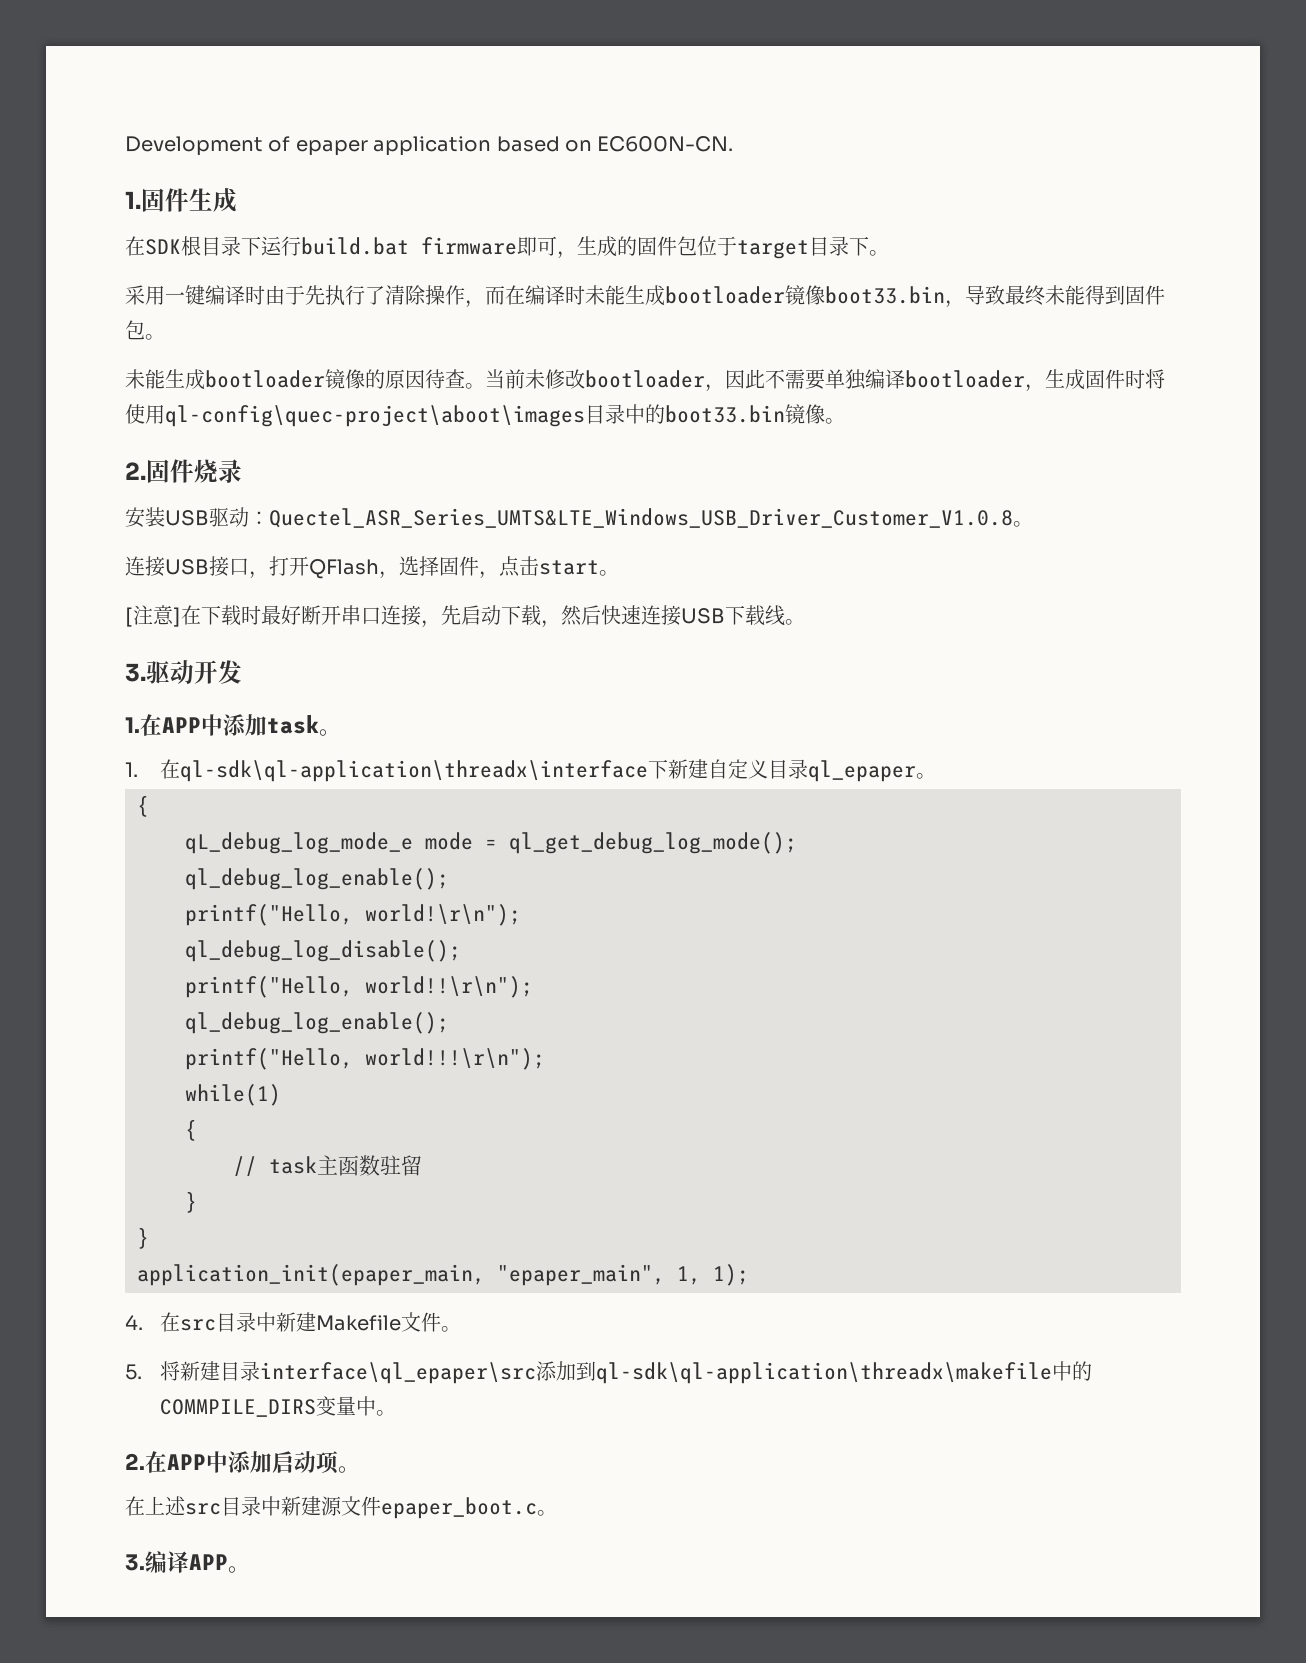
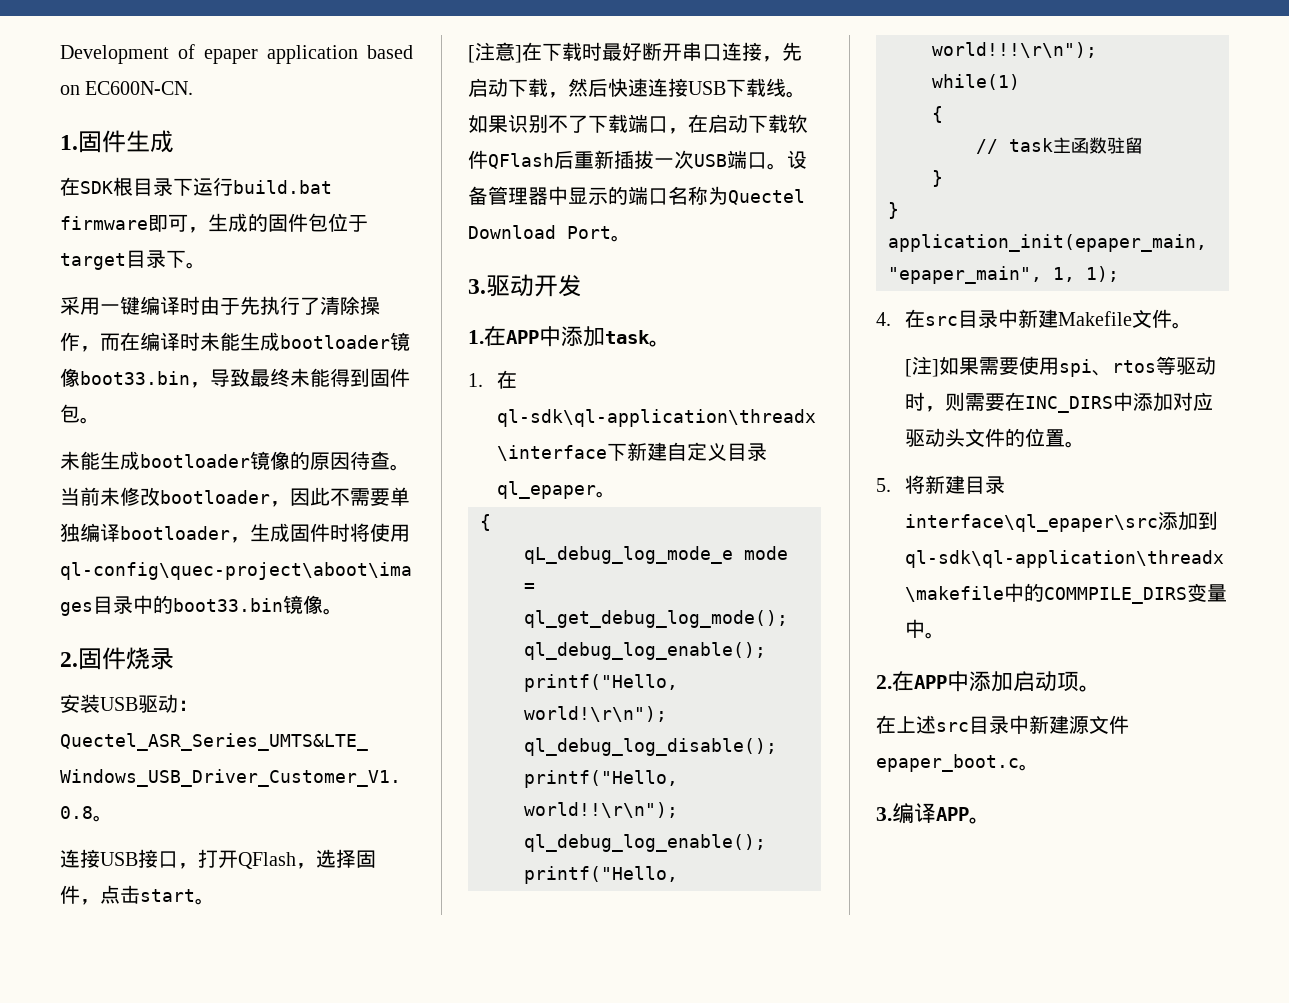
+ 如果识别不了下载端口，在启动下载软件QFlash后重新插拔一次USB端口。设备管理器中显示的端口名称为Quectel Download Port。
+ [注]如果需要使用spi、rtos等驱动时，则需要在INC_DIRS中添加对应驱动头文件的位置。

